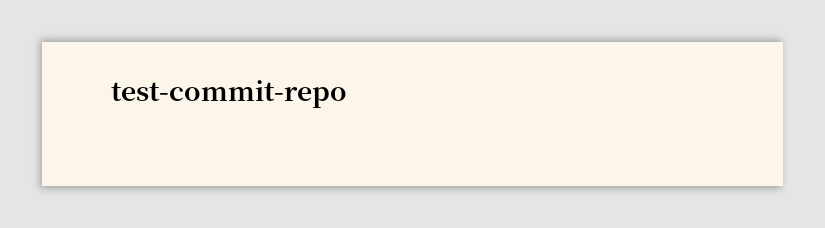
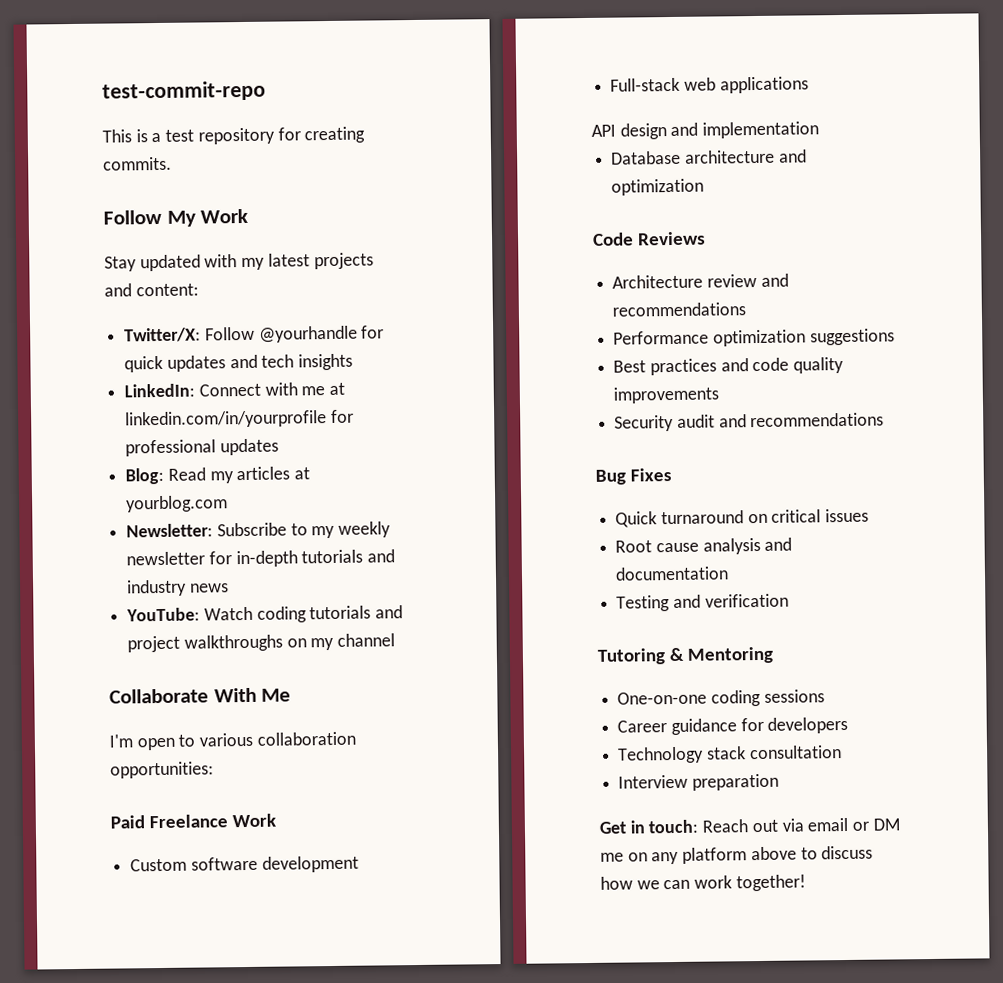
+ This is a test repository for creating commits.
+ Follow My Work
+ Stay updated with my latest projects and content:
+ Twitter/X: Follow @yourhandle for quick updates and tech insights
+ LinkedIn: Connect with me at linkedin.com/in/yourprofile for professional updates
+ Blog: Read my articles at yourblog.com
+ Newsletter: Subscribe to my weekly newsletter for in-depth tutorials and industry news
+ YouTube: Watch coding tutorials and project walkthroughs on my channel
+ Collaborate With Me
+ I'm open to various collaboration opportunities:
+ Paid Freelance Work
+ Custom software development
+ Full-stack web applications
+ API design and implementation
+ Database architecture and optimization
+ Code Reviews
+ Architecture review and recommendations
+ Performance optimization suggestions
+ Best practices and code quality improvements
+ Security audit and recommendations
+ Bug Fixes
+ Quick turnaround on critical issues
+ Root cause analysis and documentation
+ Testing and verification
+ Tutoring & Mentoring
+ One-on-one coding sessions
+ Career guidance for developers
+ Technology stack consultation
+ Interview preparation
+ Get in touch: Reach out via email or DM me on any platform above to discuss how we can work together!

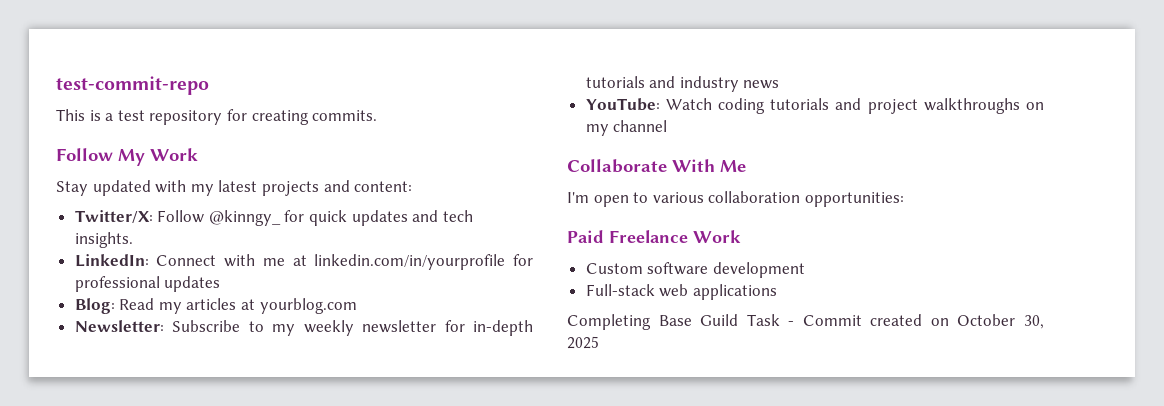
- Twitter/X: Follow @yourhandle for quick updates and tech insights
+ Twitter/X: Follow @kinngy_ for quick updates and tech insights.
- API design and implementation
- Database architecture and optimization
- Code Reviews
- Architecture review and recommendations
- Performance optimization suggestions
- Best practices and code quality improvements
- Security audit and recommendations
- Bug Fixes
- Quick turnaround on critical issues
- Root cause analysis and documentation
- Testing and verification
- Tutoring & Mentoring
- One-on-one coding sessions
- Career guidance for developers
- Technology stack consultation
- Interview preparation
- Get in touch: Reach out via email or DM me on any platform above to discuss how we can work together!
+ Completing Base Guild Task - Commit created on October 30, 2025

